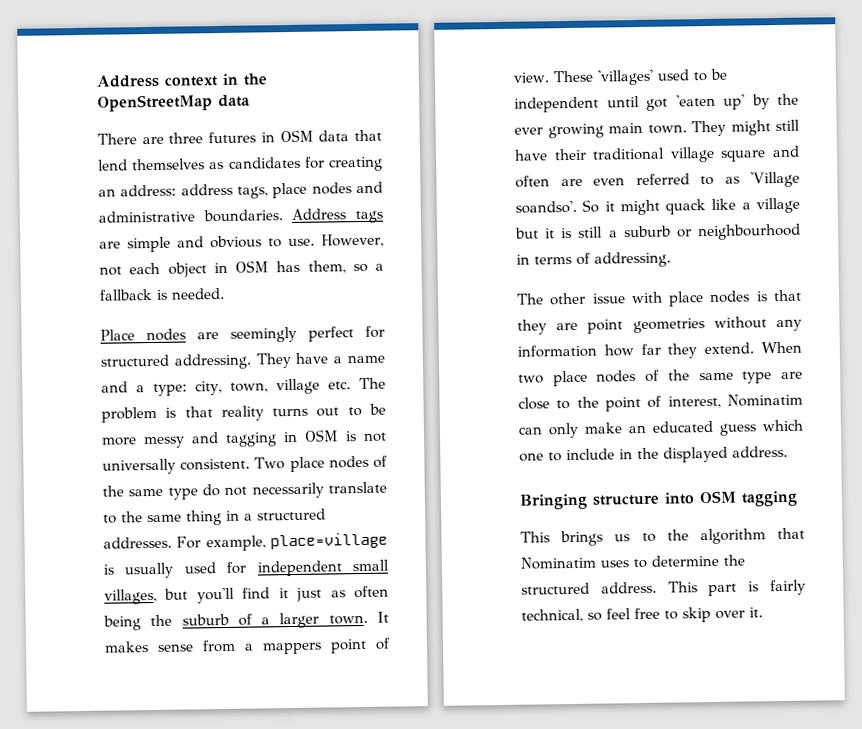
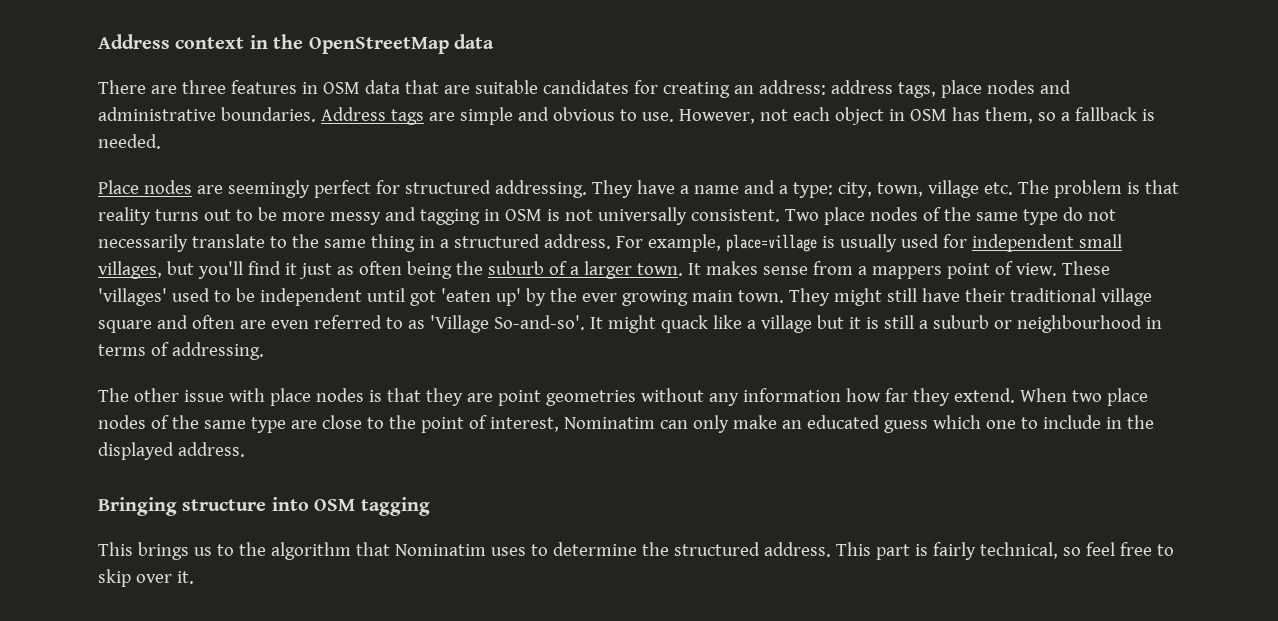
- There are three futures in OSM data that lend themselves as candidates for creating an address: address tags, place nodes and administrative boundaries.
+ There are three features in OSM data that are suitable candidates for creating an address: address tags, place nodes and administrative boundaries.
- Two place nodes of the same type do not necessarily translate to the same thing in a structured addresses.
+ Two place nodes of the same type do not necessarily translate to the same thing in a structured address.
- They might still have their traditional village square and often are even referred to as 'Village soandso'. So it might quack like a village but it is still a suburb or neighbourhood in terms of addressing.
+ They might still have their traditional village square and often are even referred to as 'Village So-and-so'. It might quack like a village but it is still a suburb or neighbourhood in terms of addressing.

